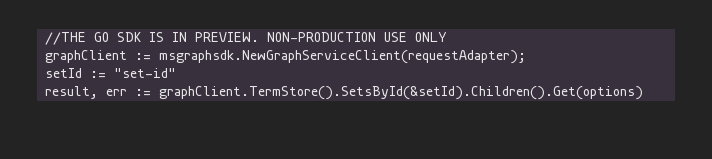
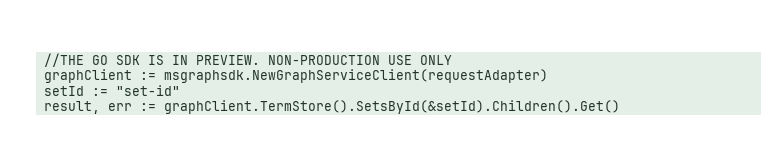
- graphClient := msgraphsdk.NewGraphServiceClient(requestAdapter);
+ graphClient := msgraphsdk.NewGraphServiceClient(requestAdapter)
- result, err := graphClient.TermStore().SetsById(&setId).Children().Get(options)
+ result, err := graphClient.TermStore().SetsById(&setId).Children().Get()

